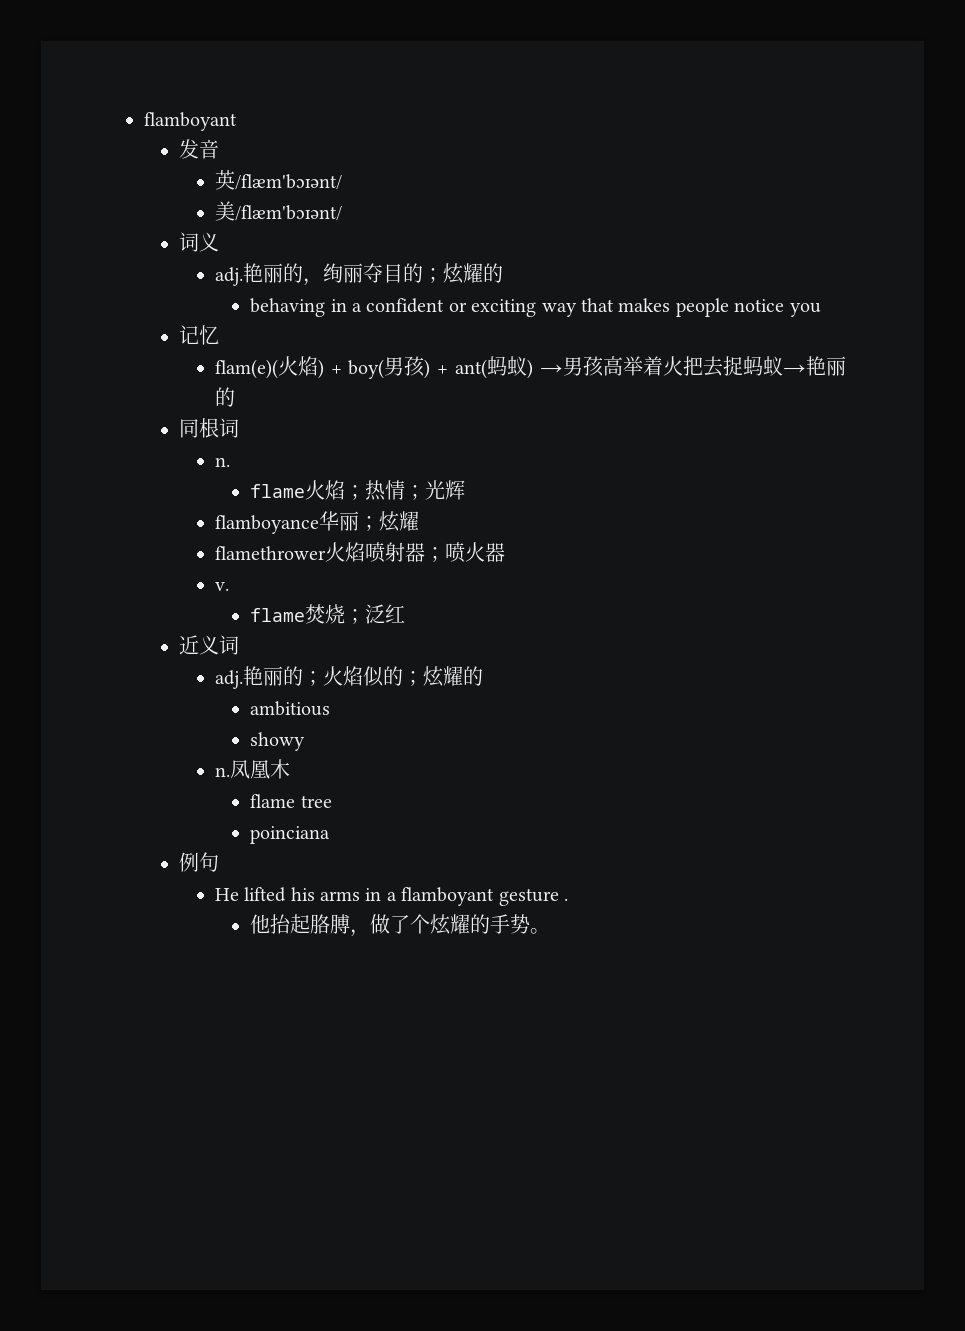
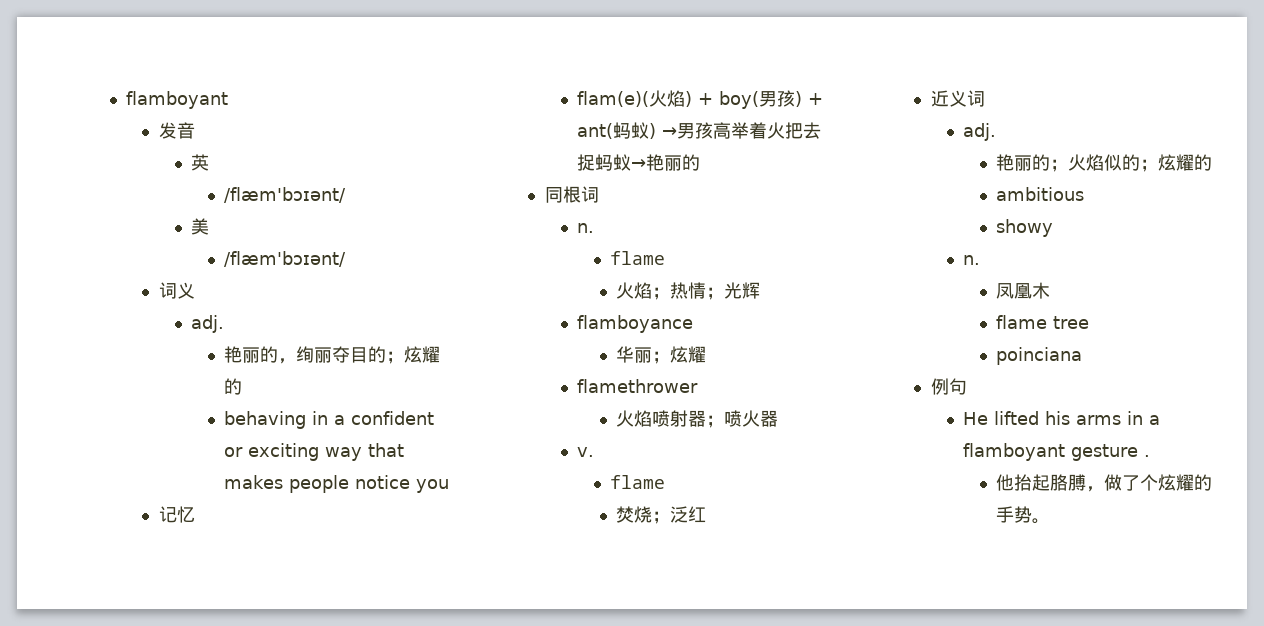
- 英/flæm'bɔɪənt/
+ 英
+ /flæm'bɔɪənt/
- 美/flæm'bɔɪənt/
+ 美
+ /flæm'bɔɪənt/
  词义
- adj.艳丽的，绚丽夺目的；炫耀的
+ adj.
+ 艳丽的，绚丽夺目的；炫耀的
  同根词
  n.
- flame火焰；热情；光辉
+ flame
+ 火焰；热情；光辉
- flamboyance华丽；炫耀
+ flamboyance
+ 华丽；炫耀
- flamethrower火焰喷射器；喷火器
+ flamethrower
+ 火焰喷射器；喷火器
  v.
- flame焚烧；泛红
+ flame
+ 焚烧；泛红
  近义词
- adj.艳丽的；火焰似的；炫耀的
+ adj.
+ 艳丽的；火焰似的；炫耀的
  showy
- n.凤凰木
+ n.
+ 凤凰木

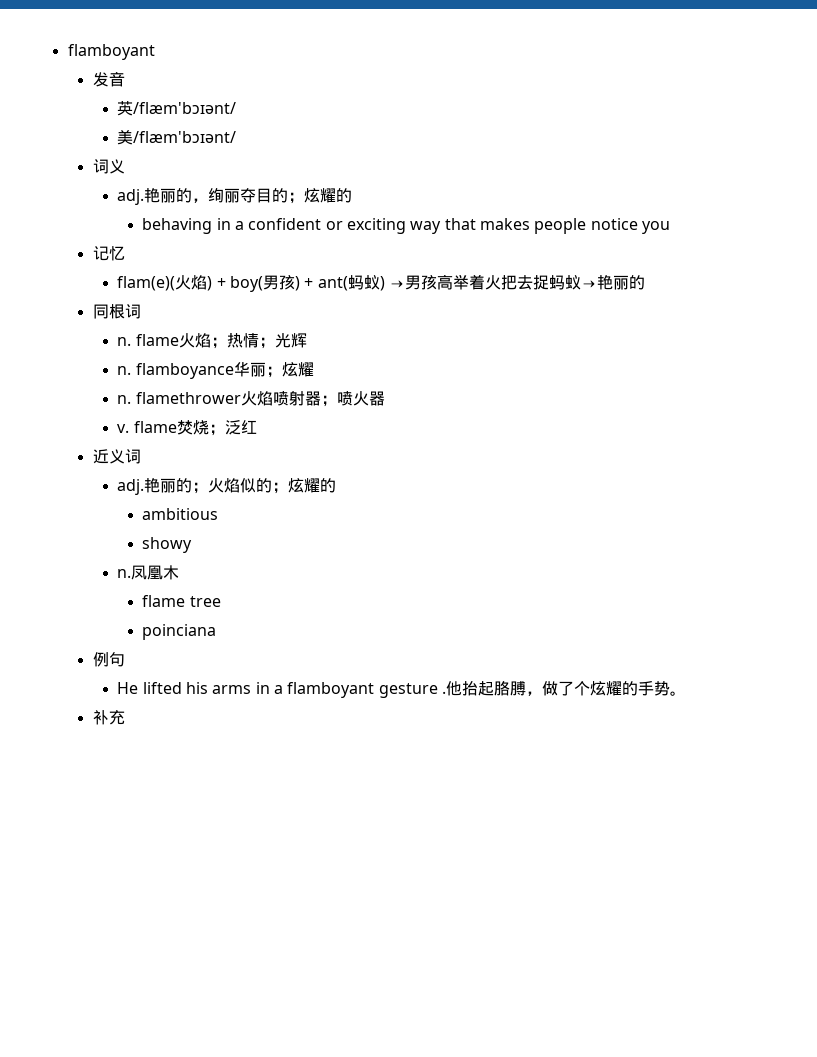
- 英
- /flæm'bɔɪənt/
+ 英/flæm'bɔɪənt/
- 美
- /flæm'bɔɪənt/
+ 美/flæm'bɔɪənt/
  词义
- adj.
- 艳丽的，绚丽夺目的；炫耀的
+ adj.艳丽的，绚丽夺目的；炫耀的
  同根词
- n.
- flame
- 火焰；热情；光辉
+ n. flame火焰；热情；光辉
- flamboyance
- 华丽；炫耀
+ n. flamboyance华丽；炫耀
- flamethrower
- 火焰喷射器；喷火器
+ n. flamethrower火焰喷射器；喷火器
- v.
- flame
- 焚烧；泛红
+ v. flame焚烧；泛红
  近义词
- adj.
- 艳丽的；火焰似的；炫耀的
+ adj.艳丽的；火焰似的；炫耀的
  showy
- n.
- 凤凰木
+ n.凤凰木
- He lifted his arms in a flamboyant gesture .
- 他抬起胳膊，做了个炫耀的手势。
+ He lifted his arms in a flamboyant gesture .他抬起胳膊，做了个炫耀的手势。
+ 补充

